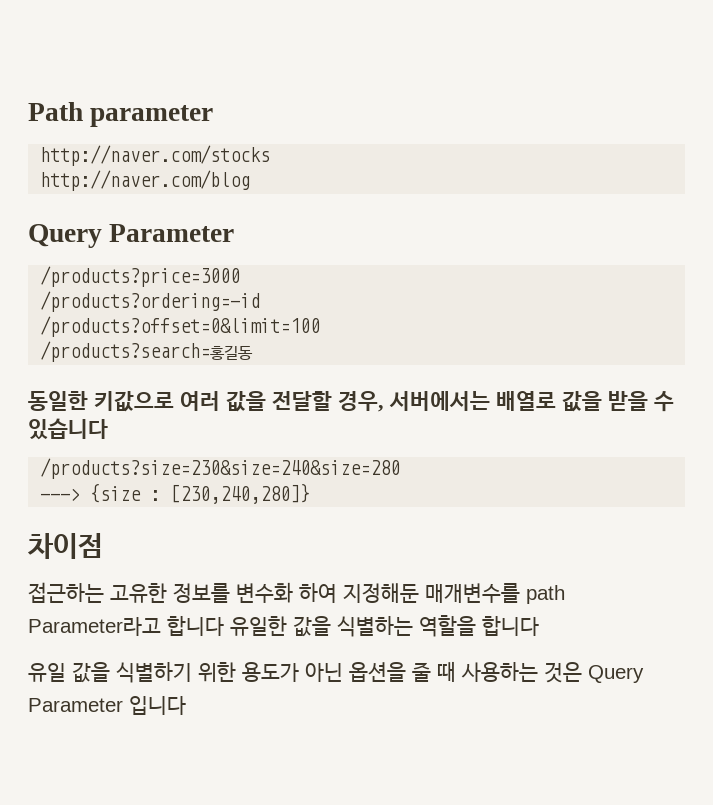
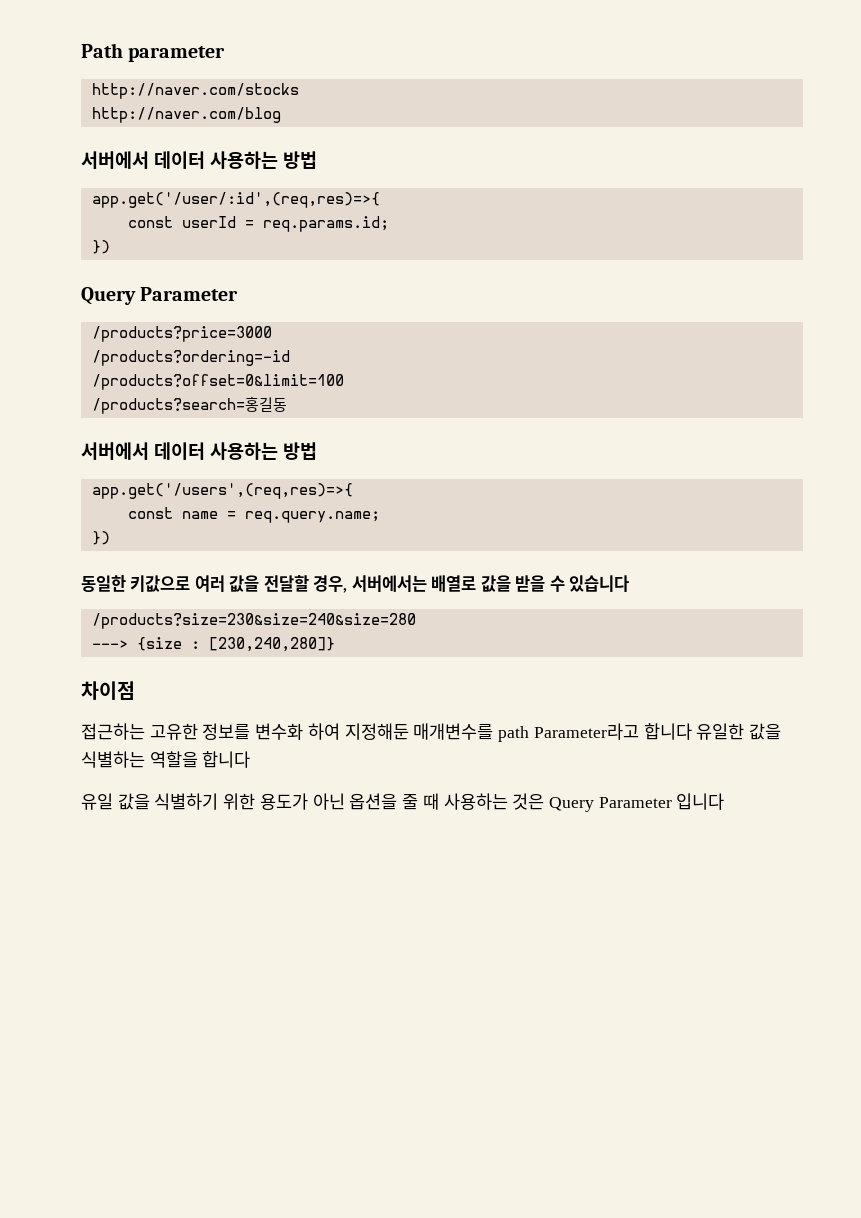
  http://naver.com/blog
+ 서버에서 데이터 사용하는 방법
+ app.get('/user/:id',(req,res)=>{
+ const userId = req.params.id;
+ })
  /products?search=홍길동
+ 서버에서 데이터 사용하는 방법
+ app.get('/users',(req,res)=>{
+ const name = req.query.name;
+ })

